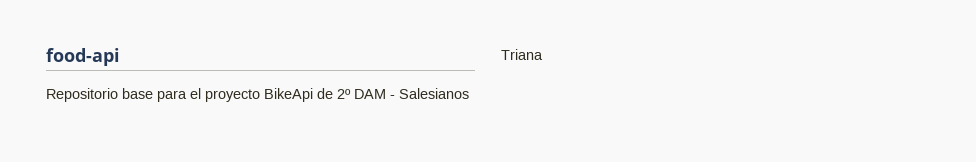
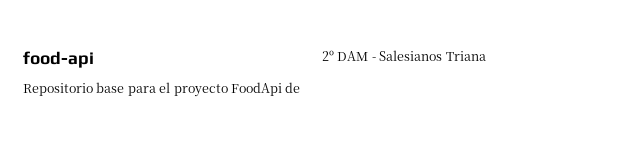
- Repositorio base para el proyecto BikeApi de 2º DAM - Salesianos Triana
+ Repositorio base para el proyecto FoodApi de 2º DAM - Salesianos Triana

